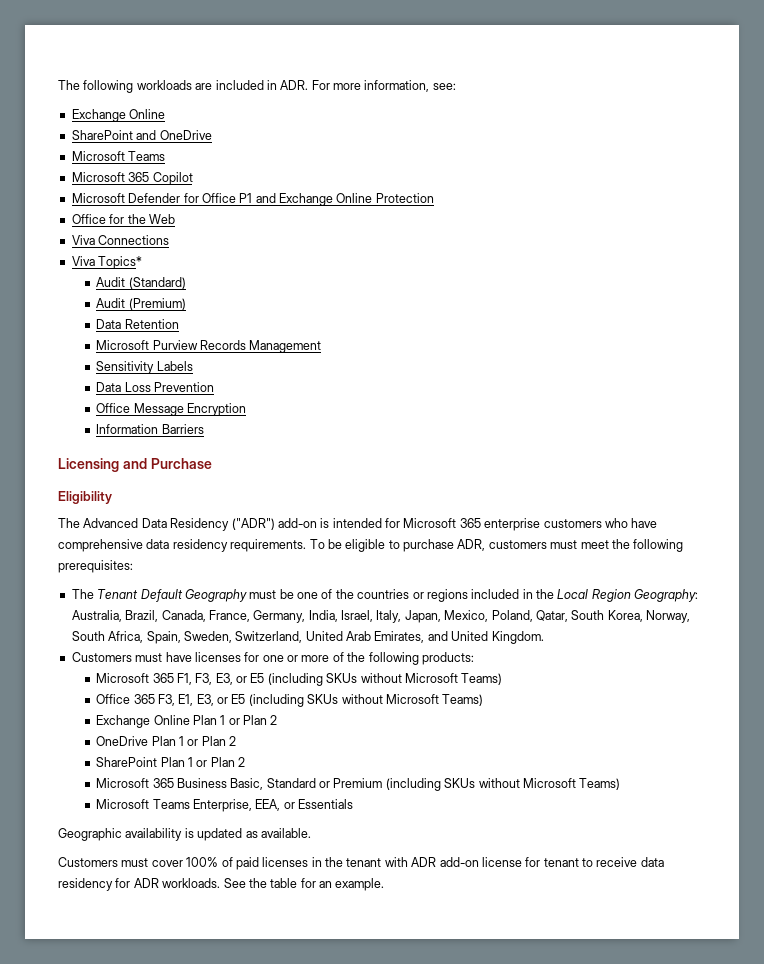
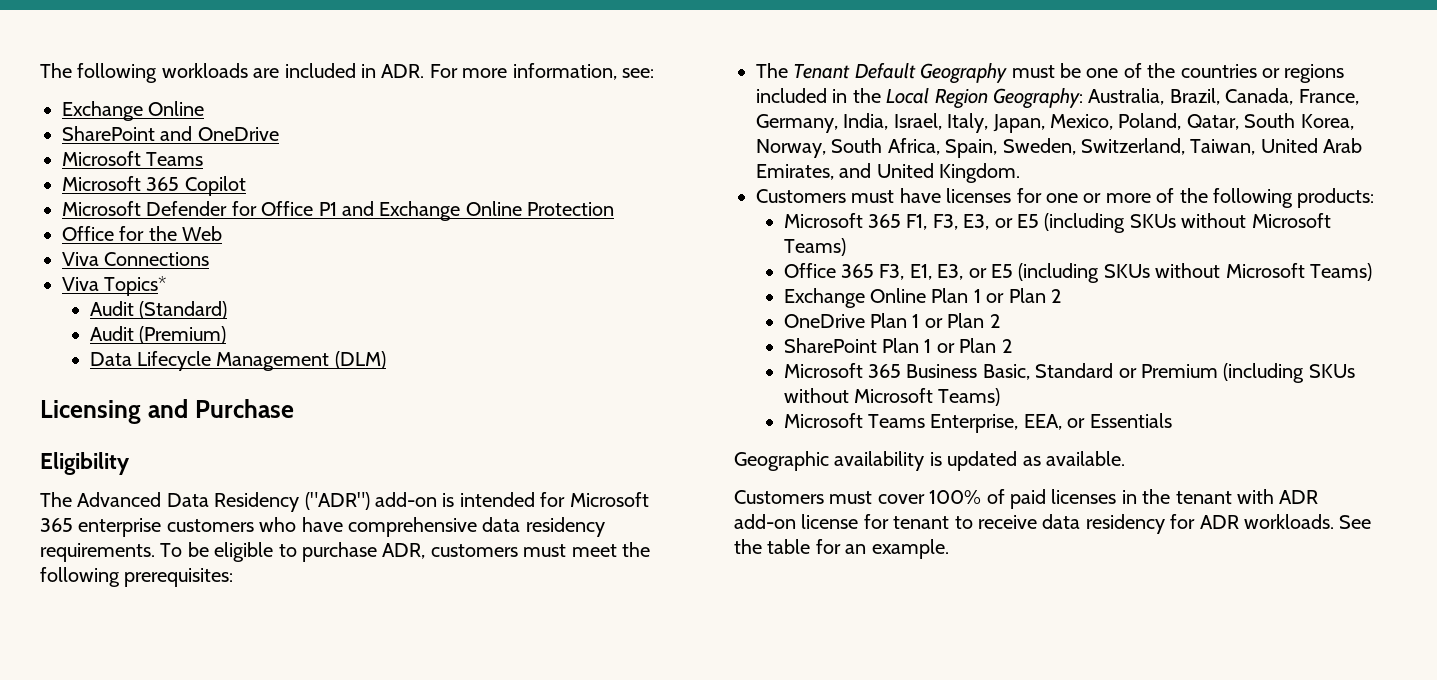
- Data Retention
- Microsoft Purview Records Management
- Sensitivity Labels
- Data Loss Prevention
- Office Message Encryption
- Information Barriers
+ Data Lifecycle Management (DLM)
- The Tenant Default Geography must be one of the countries or regions included in the Local Region Geography: Australia, Brazil, Canada, France, Germany, India, Israel, Italy, Japan, Mexico, Poland, Qatar, South Korea, Norway, South Africa, Spain, Sweden, Switzerland, United Arab Emirates, and United Kingdom.
+ The Tenant Default Geography must be one of the countries or regions included in the Local Region Geography: Australia, Brazil, Canada, France, Germany, India, Israel, Italy, Japan, Mexico, Poland, Qatar, South Korea, Norway, South Africa, Spain, Sweden, Switzerland, Taiwan, United Arab Emirates, and United Kingdom.

